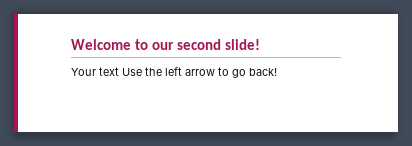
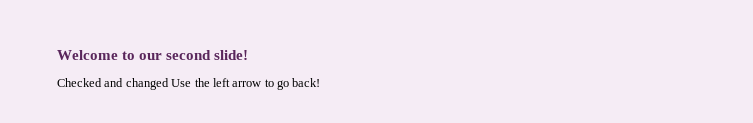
- Your text Use the left arrow to go back!
+ Checked and changed Use the left arrow to go back!

